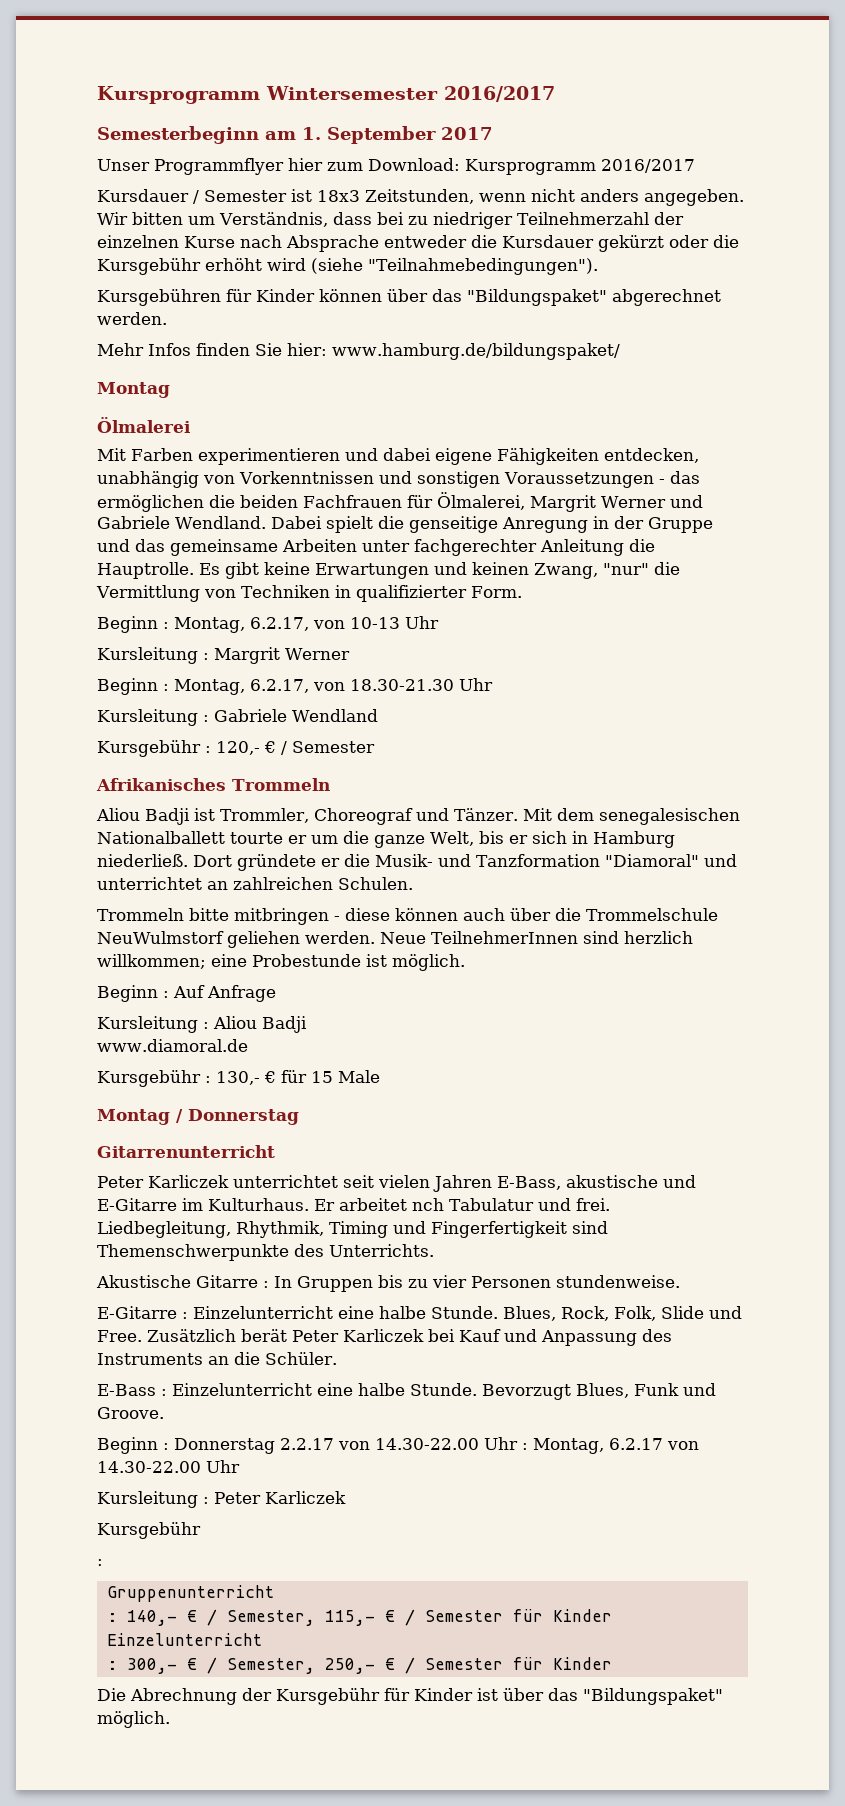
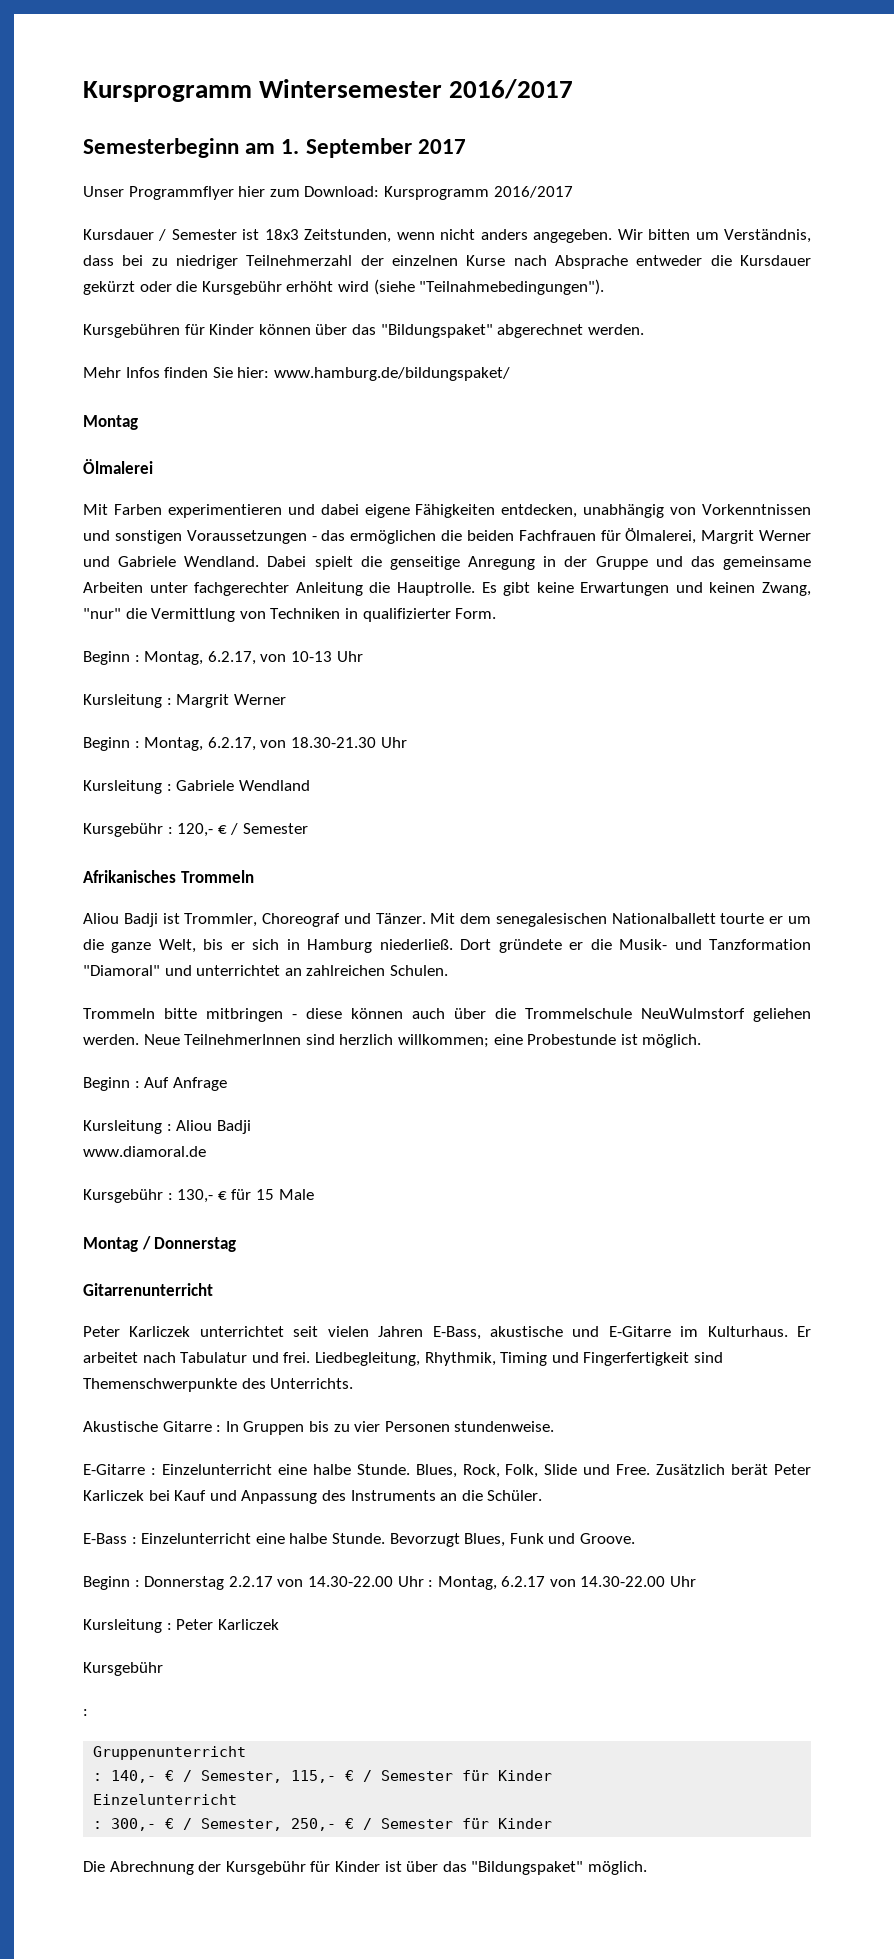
- Er arbeitet nch Tabulatur und frei.
+ Er arbeitet nach Tabulatur und frei.

